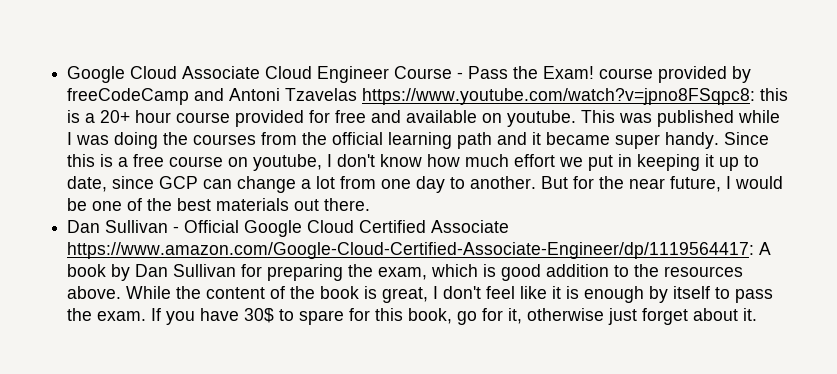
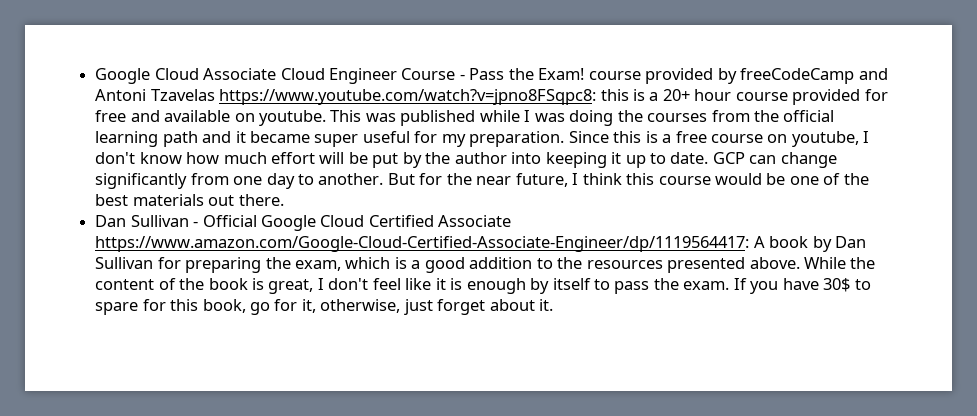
- This was published while I was doing the courses from the official learning path and it became super handy.
+ This was published while I was doing the courses from the official learning path and it became super useful for my preparation.
- Since this is a free course on youtube, I don't know how much effort we put in keeping it up to date, since GCP can change a lot from one day to another.
+ Since this is a free course on youtube, I don't know how much effort will be put by the author into keeping it up to date. GCP can change significantly from one day to another.
- But for the near future, I would be one of the best materials out there.
+ But for the near future, I think this course would be one of the best materials out there.
- Dan Sullivan - Official Google Cloud Certified Associate https://www.amazon.com/Google-Cloud-Certified-Associate-Engineer/dp/1119564417: A book by Dan Sullivan for preparing the exam, which is good addition to the resources above.
+ Dan Sullivan - Official Google Cloud Certified Associate https://www.amazon.com/Google-Cloud-Certified-Associate-Engineer/dp/1119564417: A book by Dan Sullivan for preparing the exam, which is a good addition to the resources presented above.
- If you have 30$ to spare for this book, go for it, otherwise just forget about it.
+ If you have 30$ to spare for this book, go for it, otherwise, just forget about it.

